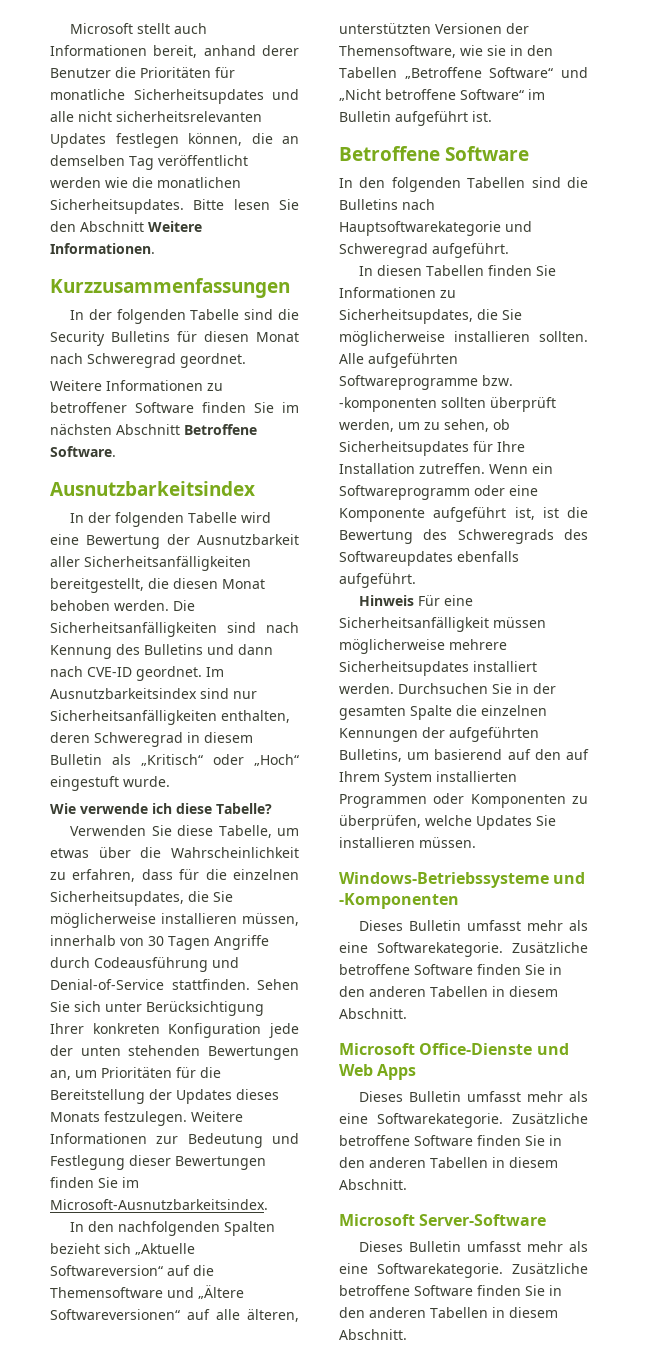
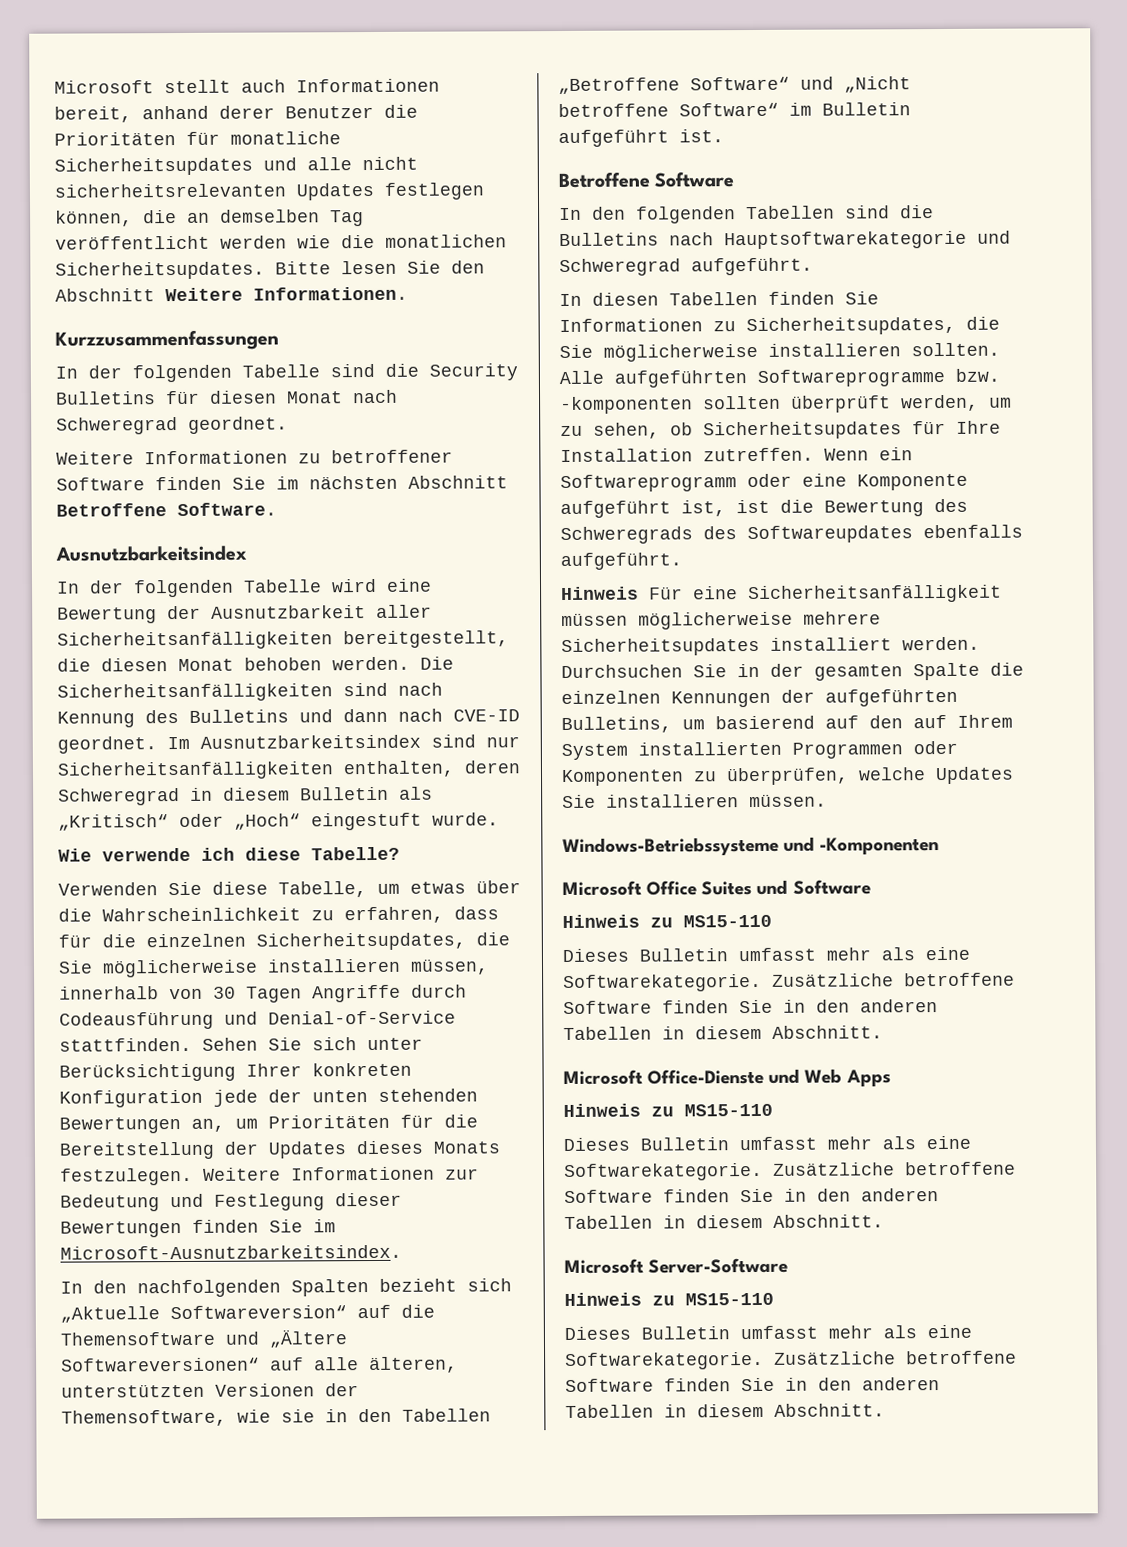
+ Microsoft Office Suites und Software
+ Hinweis zu MS15-110
  Microsoft Office-Dienste und Web Apps
+ Hinweis zu MS15-110
  Microsoft Server-Software
+ Hinweis zu MS15-110

